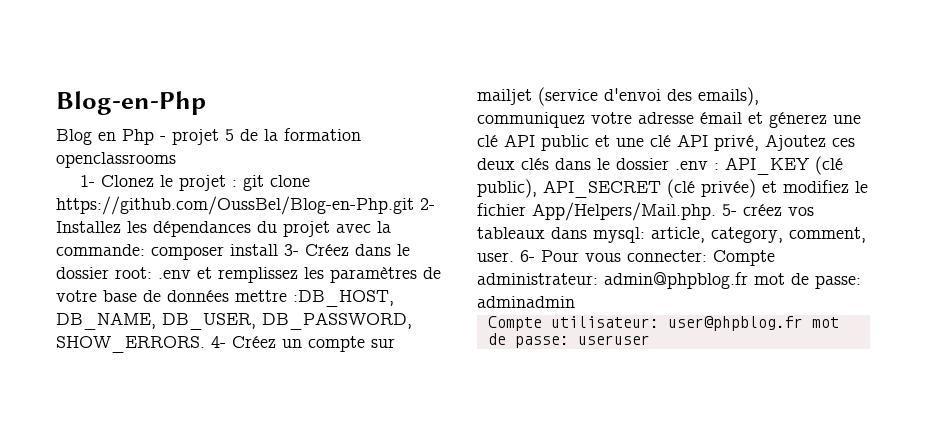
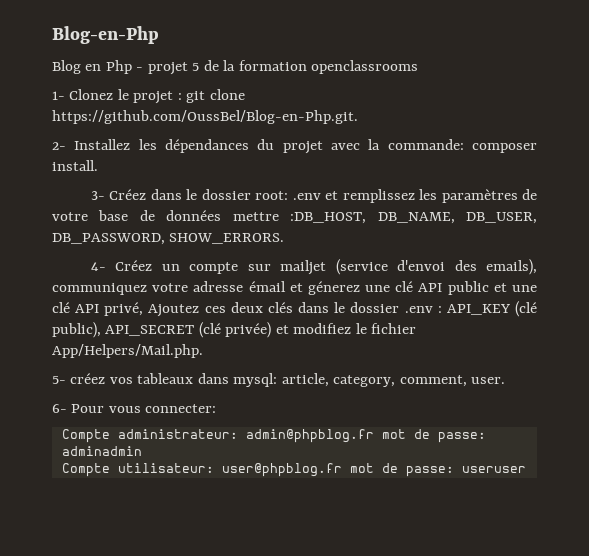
- git clone https://github.com/OussBel/Blog-en-Php.git 2- Installez les dépendances du projet avec la commande:
+ git clone https://github.com/OussBel/Blog-en-Php.git.
+ 2- Installez les dépendances du projet avec la commande:
- composer install 3- Créez dans le dossier root:
+ composer install.
+ 3- Créez dans le dossier root:
- .env et remplissez les paramètres de votre base de données mettre :DB_HOST, DB_NAME, DB_USER, DB_PASSWORD, SHOW_ERRORS. 4- Créez un compte sur mailjet (service d'envoi des emails), communiquez votre adresse émail et génerez une clé API public et une clé API privé, Ajoutez ces deux clés dans le dossier .env :
+ .env et remplissez les paramètres de votre base de données mettre :DB_HOST, DB_NAME, DB_USER, DB_PASSWORD, SHOW_ERRORS.
+ 4- Créez un compte sur mailjet (service d'envoi des emails), communiquez votre adresse émail et génerez une clé API public et une clé API privé, Ajoutez ces deux clés dans le dossier .env :
- API_KEY (clé public), API_SECRET (clé privée) et modifiez le fichier App/Helpers/Mail.php. 5- créez vos tableaux dans mysql:
+ API_KEY (clé public), API_SECRET (clé privée) et modifiez le fichier App/Helpers/Mail.php.
+ 5- créez vos tableaux dans mysql:
- article, category, comment, user. 6- Pour vous connecter: Compte administrateur:
+ article, category, comment, user.
+ 6- Pour vous connecter:
+ Compte administrateur:

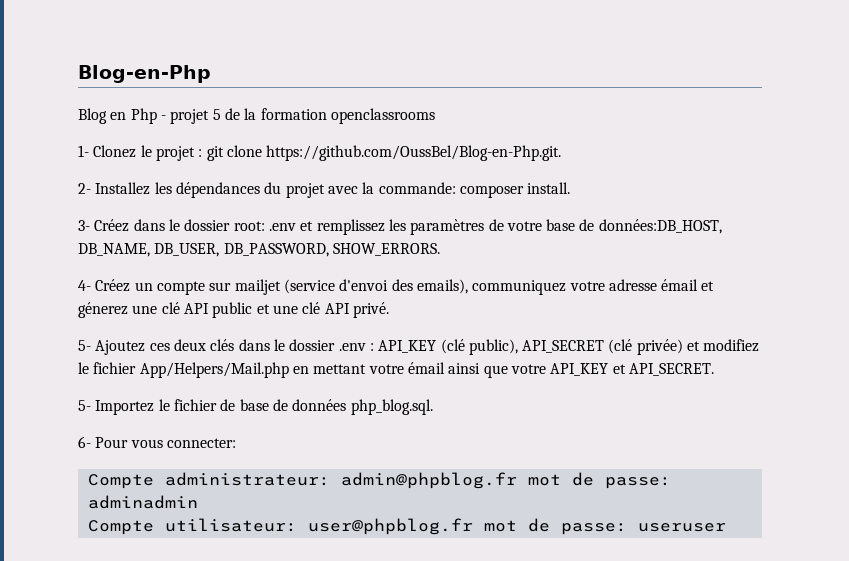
- 3- Créez dans le dossier root: .env et remplissez les paramètres de votre base de données mettre :DB_HOST, DB_NAME, DB_USER, DB_PASSWORD, SHOW_ERRORS.
+ 3- Créez dans le dossier root: .env et remplissez les paramètres de votre base de données:DB_HOST, DB_NAME, DB_USER, DB_PASSWORD, SHOW_ERRORS.
- 4- Créez un compte sur mailjet (service d'envoi des emails), communiquez votre adresse émail et génerez une clé API public et une clé API privé, Ajoutez ces deux clés dans le dossier .env : API_KEY (clé public), API_SECRET (clé privée) et modifiez le fichier App/Helpers/Mail.php.
- 5- créez vos tableaux dans mysql: article, category, comment, user.
+ 4- Créez un compte sur mailjet (service d'envoi des emails), communiquez votre adresse émail et génerez une clé API public et une clé API privé.
+ 5- Ajoutez ces deux clés dans le dossier .env : API_KEY (clé public), API_SECRET (clé privée) et modifiez le fichier App/Helpers/Mail.php en mettant votre émail ainsi que votre API_KEY et API_SECRET.
+ 5- Importez le fichier de base de données php_blog.sql.

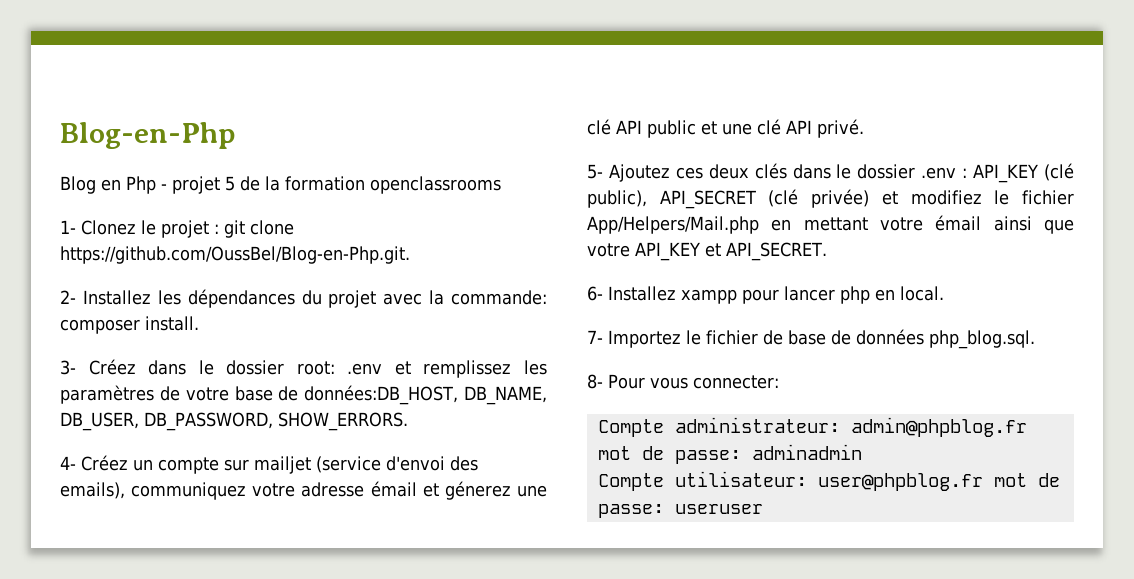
- 5- Importez le fichier de base de données php_blog.sql.
+ 6- Installez xampp pour lancer php en local.
+ 7- Importez le fichier de base de données php_blog.sql.
- 6- Pour vous connecter:
+ 8- Pour vous connecter:

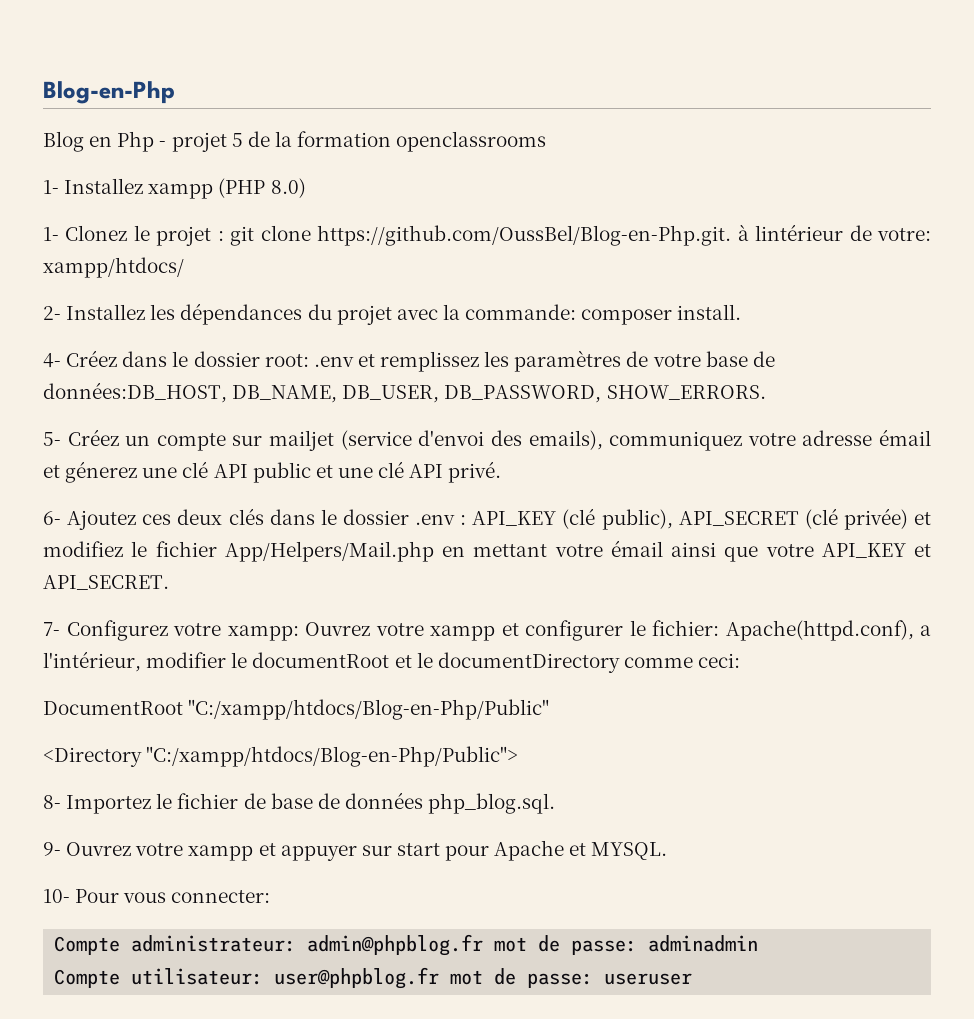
+ 1- Installez xampp (PHP 8.0)
- 1- Clonez le projet : git clone https://github.com/OussBel/Blog-en-Php.git.
+ 1- Clonez le projet : git clone https://github.com/OussBel/Blog-en-Php.git. à lintérieur de votre: xampp/htdocs/
- 3- Créez dans le dossier root: .env et remplissez les paramètres de votre base de données:DB_HOST, DB_NAME, DB_USER, DB_PASSWORD, SHOW_ERRORS.
+ 4- Créez dans le dossier root: .env et remplissez les paramètres de votre base de données:DB_HOST, DB_NAME, DB_USER, DB_PASSWORD, SHOW_ERRORS.
- 4- Créez un compte sur mailjet (service d'envoi des emails), communiquez votre adresse émail et génerez une clé API public et une clé API privé.
+ 5- Créez un compte sur mailjet (service d'envoi des emails), communiquez votre adresse émail et génerez une clé API public et une clé API privé.
- 5- Ajoutez ces deux clés dans le dossier .env : API_KEY (clé public), API_SECRET (clé privée) et modifiez le fichier App/Helpers/Mail.php en mettant votre émail ainsi que votre API_KEY et API_SECRET.
+ 6- Ajoutez ces deux clés dans le dossier .env : API_KEY (clé public), API_SECRET (clé privée) et modifiez le fichier App/Helpers/Mail.php en mettant votre émail ainsi que votre API_KEY et API_SECRET.
- 6- Installez xampp pour lancer php en local.
- 7- Importez le fichier de base de données php_blog.sql.
+ 7- Configurez votre xampp: Ouvrez votre xampp et configurer le fichier: Apache(httpd.conf), a l'intérieur, modifier le documentRoot et le documentDirectory comme ceci:
+ DocumentRoot "C:/xampp/htdocs/Blog-en-Php/Public"
+ <Directory "C:/xampp/htdocs/Blog-en-Php/Public">
+ 8- Importez le fichier de base de données php_blog.sql.
- 8- Pour vous connecter:
+ 9- Ouvrez votre xampp et appuyer sur start pour Apache et MYSQL.
+ 10- Pour vous connecter:

